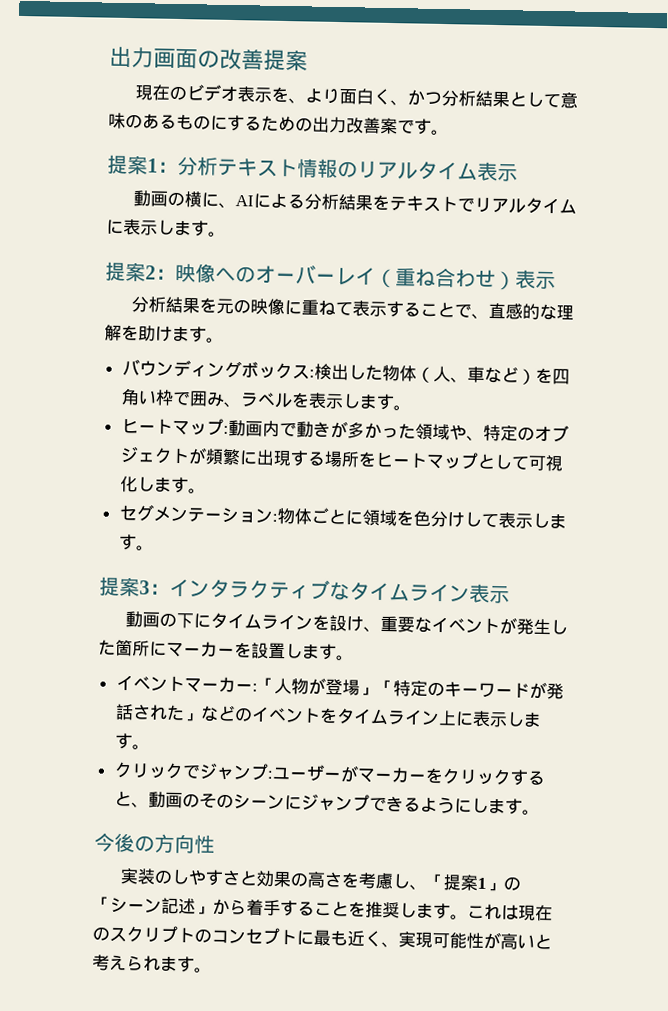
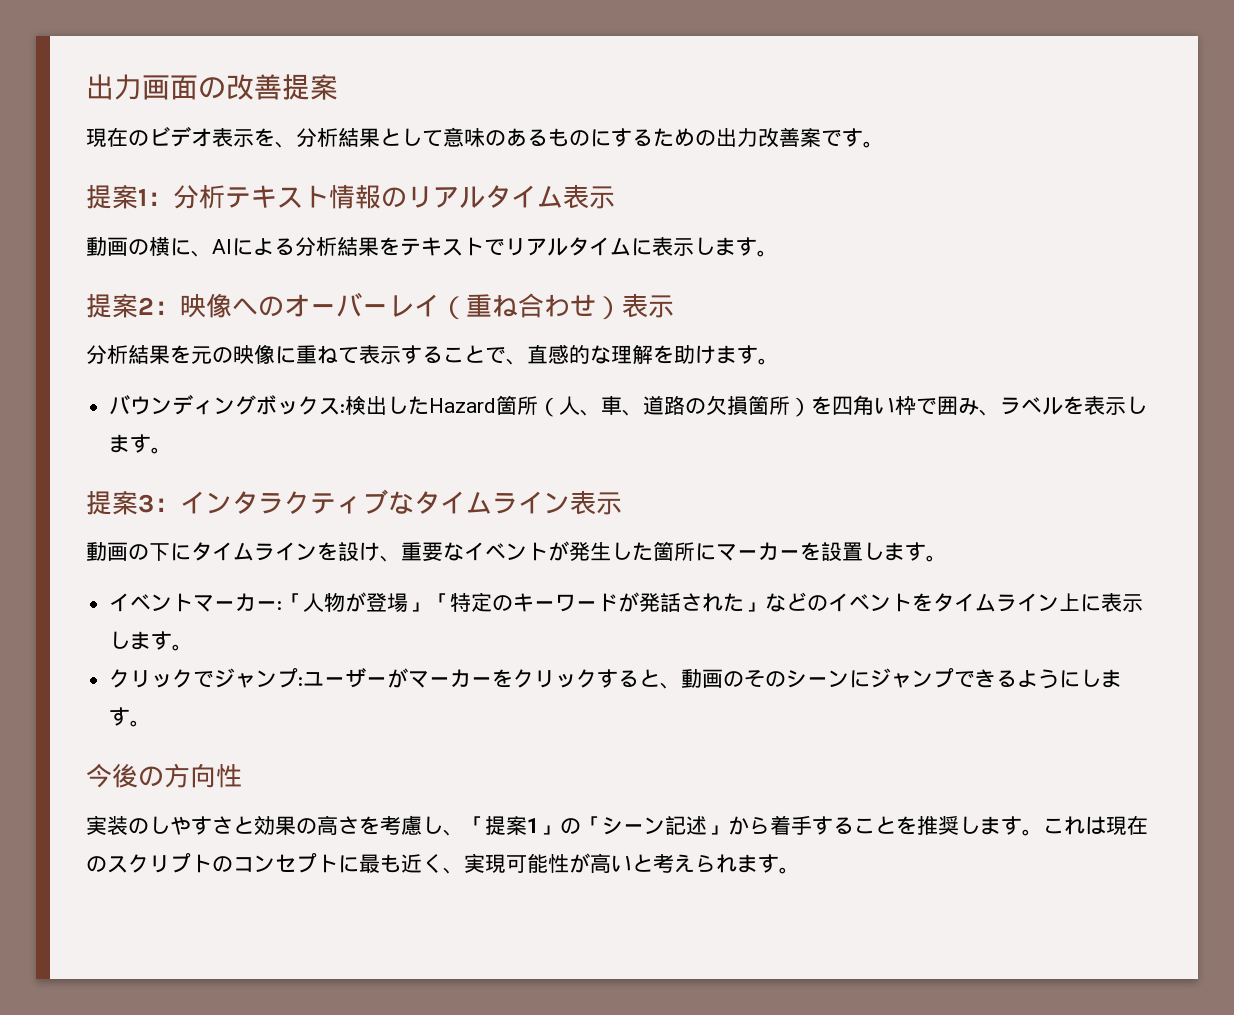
- 現在のビデオ表示を、より面白く、かつ分析結果として意味のあるものにするための出力改善案です。
+ 現在のビデオ表示を、分析結果として意味のあるものにするための出力改善案です。
- バウンディングボックス:検出した物体（人、車など）を四角い枠で囲み、ラベルを表示します。
+ バウンディングボックス:検出したHazard箇所（人、車、道路の欠損箇所）を四角い枠で囲み、ラベルを表示します。
- ヒートマップ:動画内で動きが多かった領域や、特定のオブジェクトが頻繁に出現する場所をヒートマップとして可視化します。
- セグメンテーション:物体ごとに領域を色分けして表示します。

